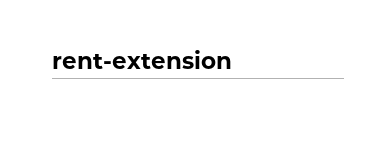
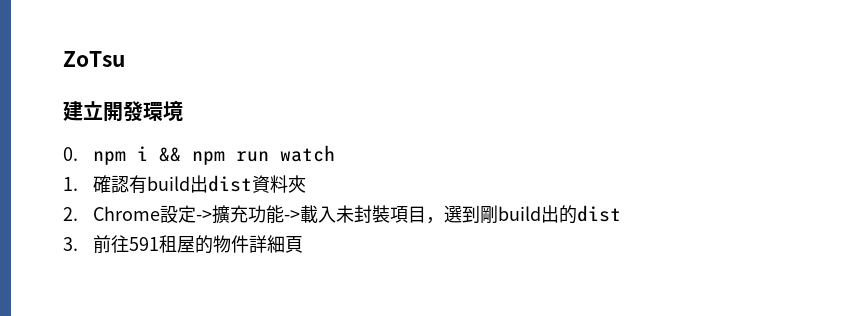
- rent-extension
+ ZoTsu
+ 建立開發環境
+ 0. npm i && npm run watch
+ 1.確認有build出dist資料夾
+ 2. Chrome設定->擴充功能->載入未封裝項目，選到剛build出的dist
+ 3.前往591租屋的物件詳細頁

